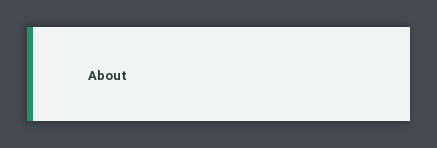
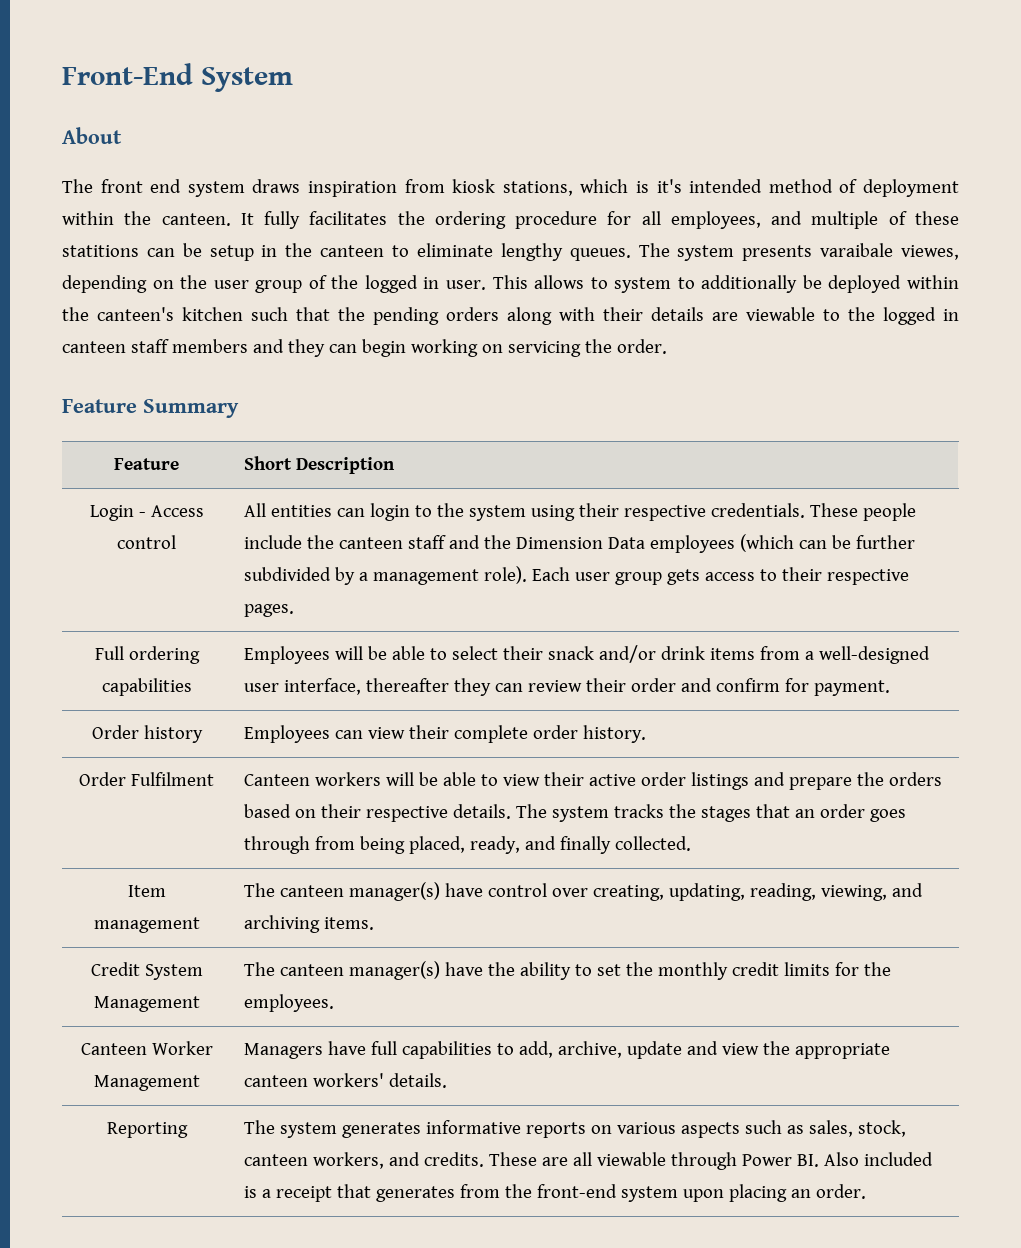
+ Front-End System
+ The front end system draws inspiration from kiosk stations, which is it's intended method of deployment within the canteen. It fully facilitates the ordering procedure for all employees, and multiple of these statitions can be setup in the canteen to eliminate lengthy queues. The system presents varaibale viewes, depending on the user group of the logged in user. This allows to system to additionally be deployed within the canteen's kitchen such that the pending orders along with their details are viewable to the logged in canteen staff members and they can begin working on servicing the order.
+ Feature Summary
+ Feature | Short Description
+ Login - Access control | All entities can login to the system using their respective credentials. These people include the canteen staff and the Dimension Data employees (which can be further subdivided by a management role). Each user group gets access to their respective pages.
+ Full ordering capabilities | Employees will be able to select their snack and/or drink items from a well-designed user interface, thereafter they can review their order and confirm for payment.
+ Order history | Employees can view their complete order history.
+ Order Fulfilment | Canteen workers will be able to view their active order listings and prepare the orders based on their respective details. The system tracks the stages that an order goes through from being placed, ready, and finally collected.
+ Item management | The canteen manager(s) have control over creating, updating, reading, viewing, and archiving items.
+ Credit System Management | The canteen manager(s) have the ability to set the monthly credit limits for the employees.
+ Canteen Worker Management | Managers have full capabilities to add, archive, update and view the appropriate canteen workers' details.
+ Reporting | The system generates informative reports on various aspects such as sales, stock, canteen workers, and credits. These are all viewable through Power BI. Also included is a receipt that generates from the front-end system upon placing an order.

